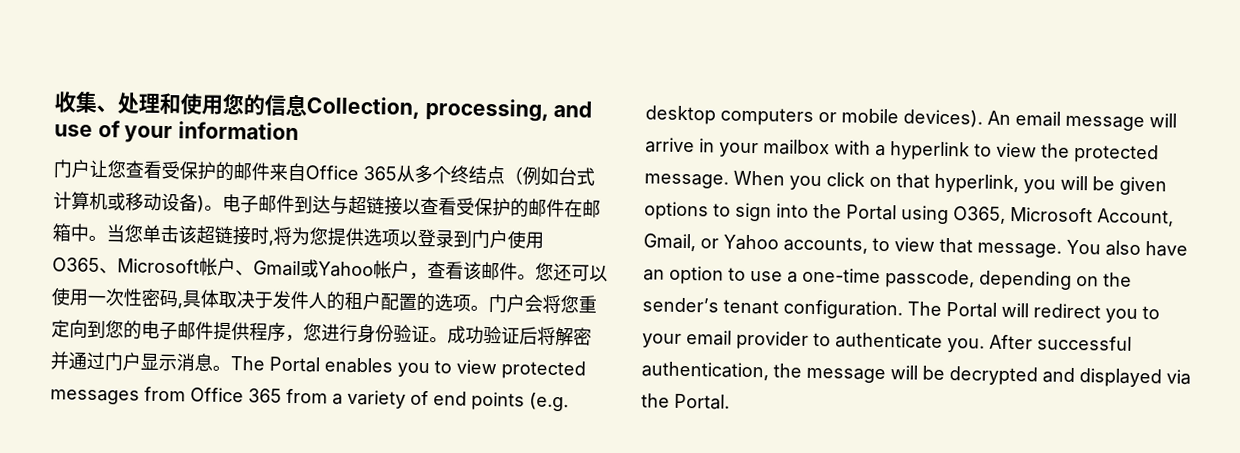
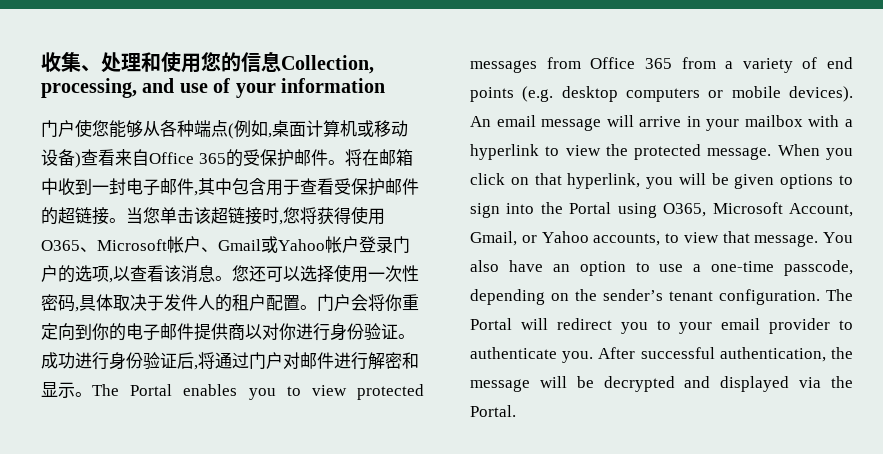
- 门户让您查看受保护的邮件来自Office 365从多个终结点（例如台式计算机或移动设备)。电子邮件到达与超链接以查看受保护的邮件在邮箱中。
+ 门户使您能够从各种端点(例如,桌面计算机或移动设备)查看来自Office 365的受保护邮件。将在邮箱中收到一封电子邮件,其中包含用于查看受保护邮件的超链接。
- 当您单击该超链接时,将为您提供选项以登录到门户使用O365、Microsoft帐户、Gmail或Yahoo帐户，查看该邮件。
+ 当您单击该超链接时,您将获得使用O365、Microsoft帐户、Gmail或Yahoo帐户登录门户的选项,以查看该消息。
- 您还可以使用一次性密码,具体取决于发件人的租户配置的选项。
+ 您还可以选择使用一次性密码,具体取决于发件人的租户配置。
- 门户会将您重定向到您的电子邮件提供程序，您进行身份验证。
+ 门户会将你重定向到你的电子邮件提供商以对你进行身份验证。
- 成功验证后将解密并通过门户显示消息。
+ 成功进行身份验证后,将通过门户对邮件进行解密和显示。

